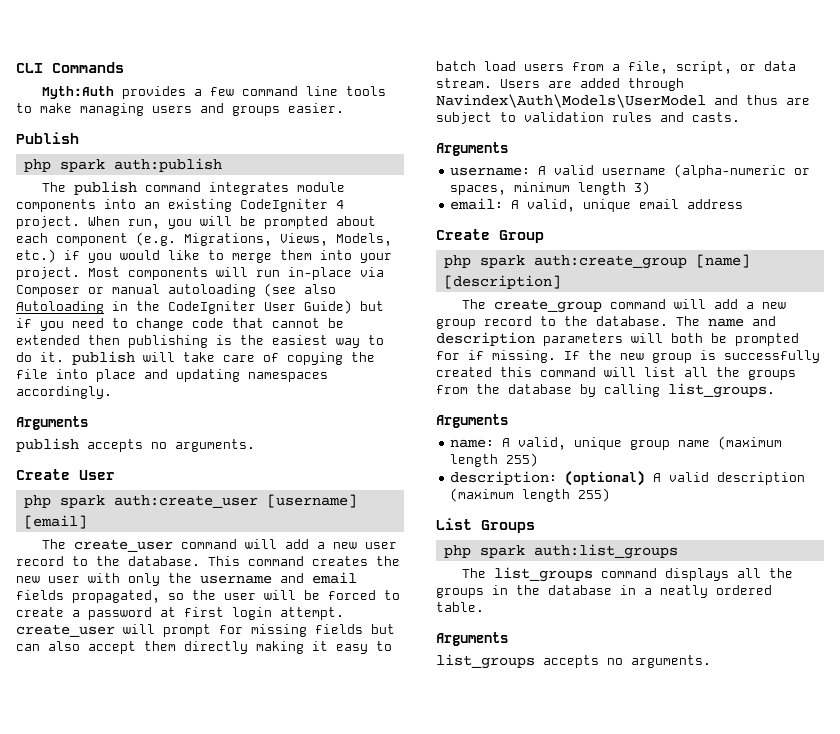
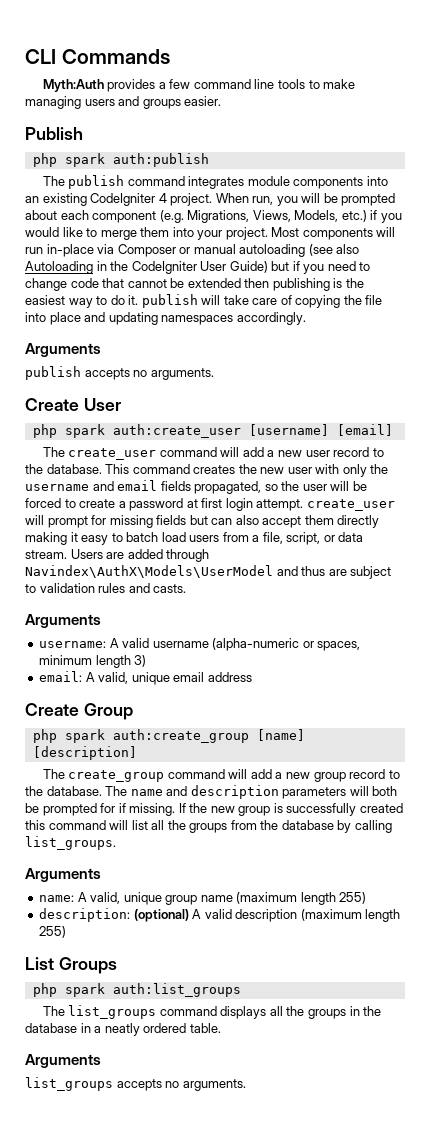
- Users are added through Navindex\Auth\Models\UserModel and thus are subject to validation rules and casts.
+ Users are added through Navindex\AuthX\Models\UserModel and thus are subject to validation rules and casts.

